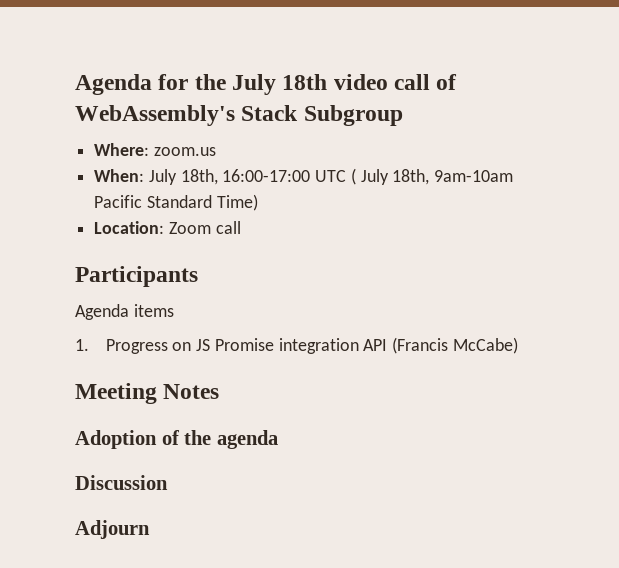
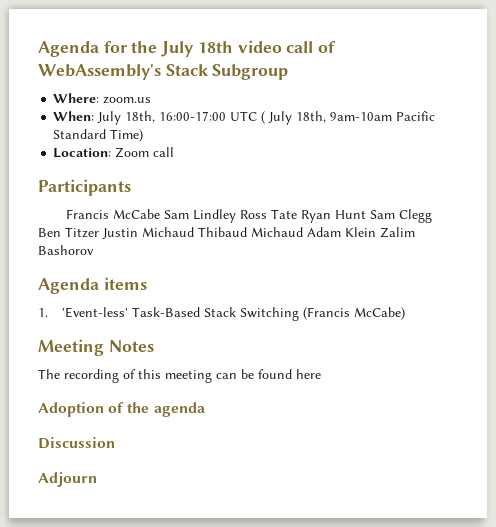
+ Francis McCabe Sam Lindley Ross Tate Ryan Hunt Sam Clegg Ben Titzer Justin Michaud Thibaud Michaud Adam Klein Zalim Bashorov
  Agenda items
- 1. Progress on JS Promise integration API (Francis McCabe)
+ 1. 'Event-less' Task-Based Stack Switching (Francis McCabe)
  Meeting Notes
+ The recording of this meeting can be found here

